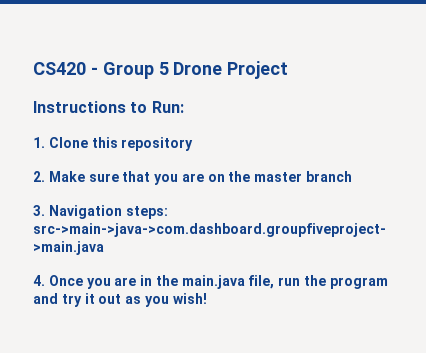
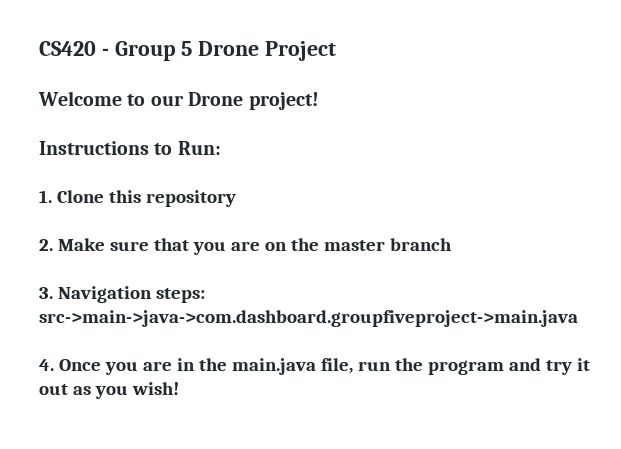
+ Welcome to our Drone project!

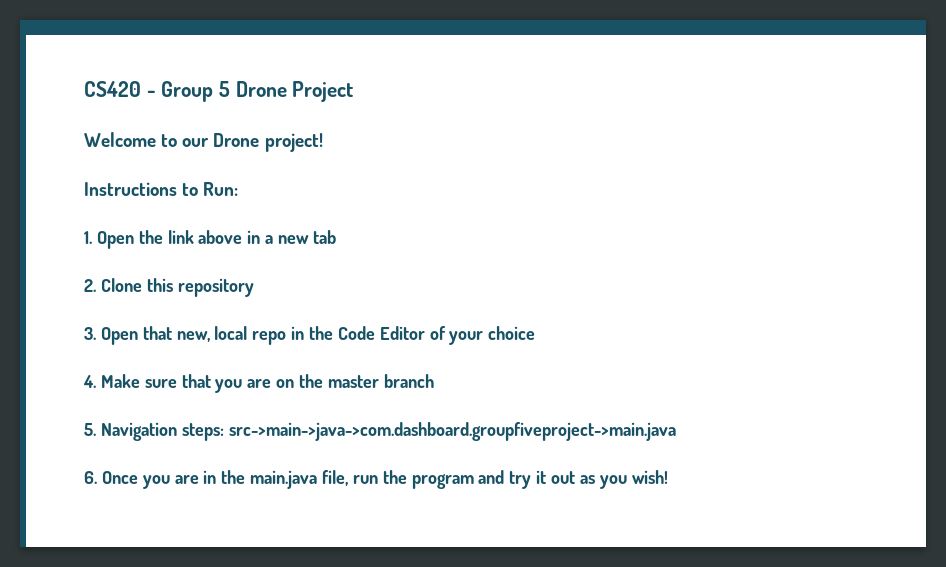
- 1. Clone this repository
- 2. Make sure that you are on the master branch
+ 1. Open the link above in a new tab
+ 2. Clone this repository
+ 3. Open that new, local repo in the Code Editor of your choice
+ 4. Make sure that you are on the master branch
- 3. Navigation steps: src->main->java->com.dashboard.groupfiveproject->main.java
+ 5. Navigation steps: src->main->java->com.dashboard.groupfiveproject->main.java
- 4. Once you are in the main.java file, run the program and try it out as you wish!
+ 6. Once you are in the main.java file, run the program and try it out as you wish!

